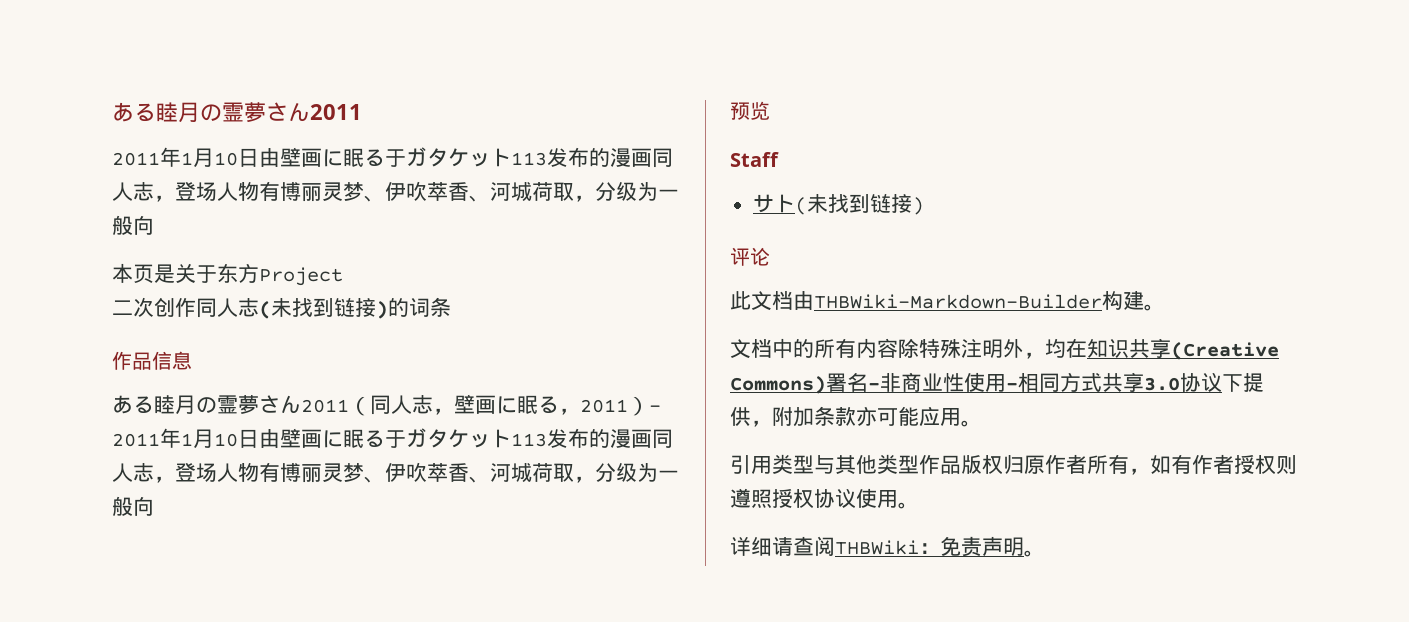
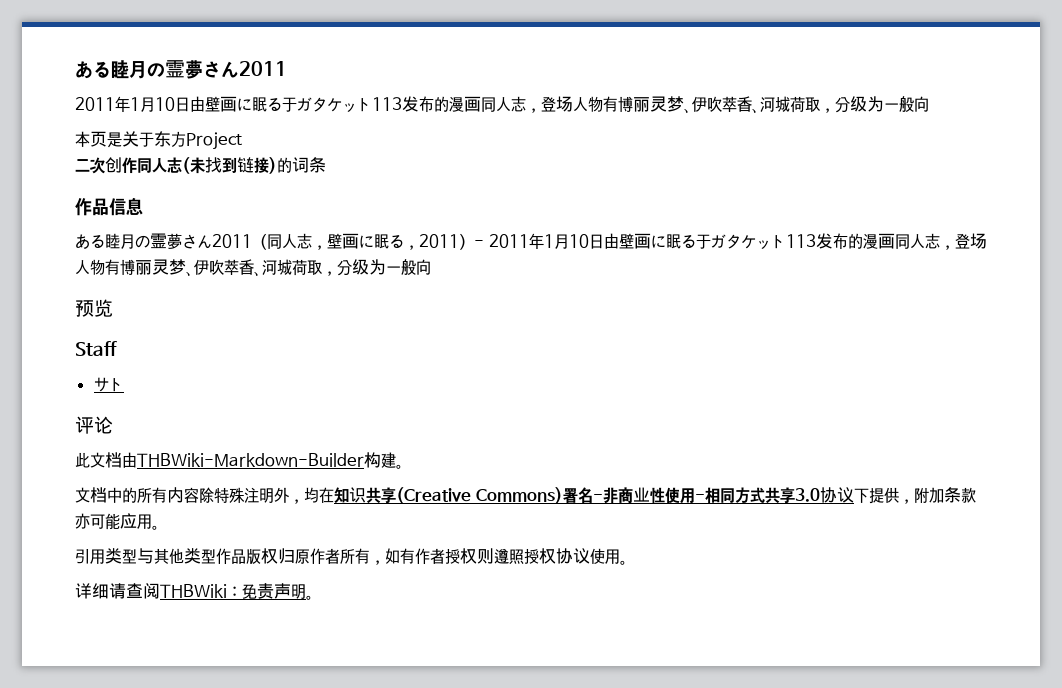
- サト(未找到链接)
+ サト

